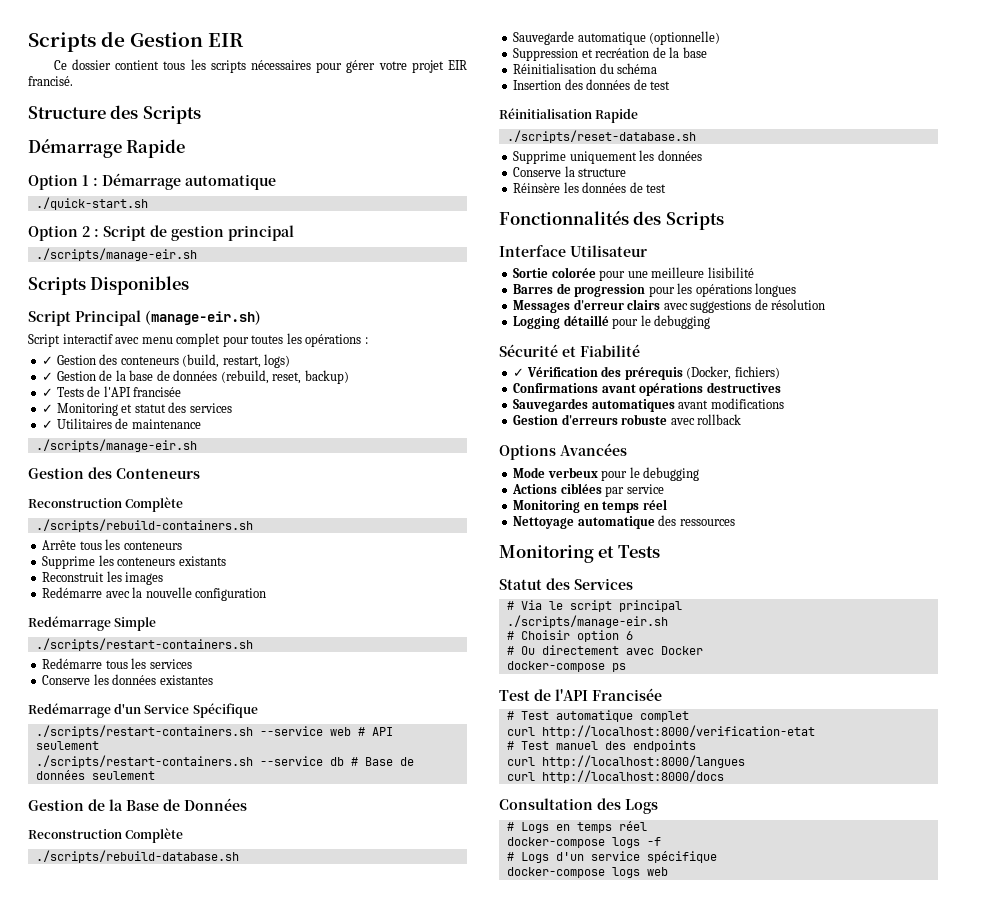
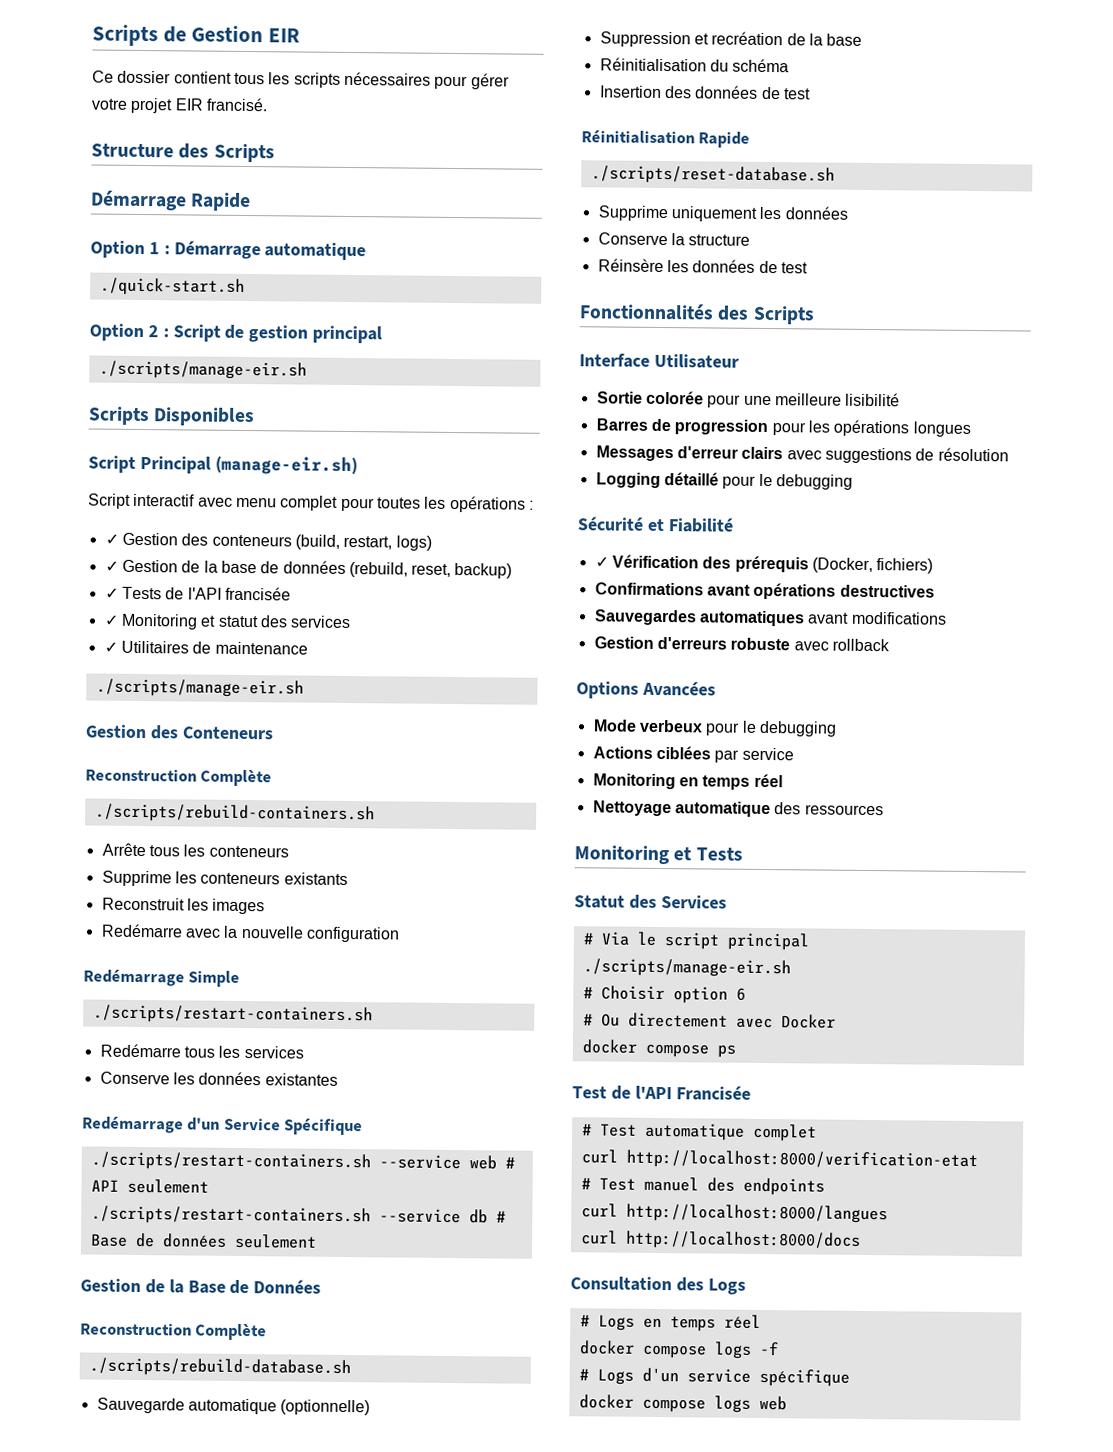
- docker-compose ps
+ docker compose ps
- docker-compose logs -f
+ docker compose logs -f
- docker-compose logs web
+ docker compose logs web

